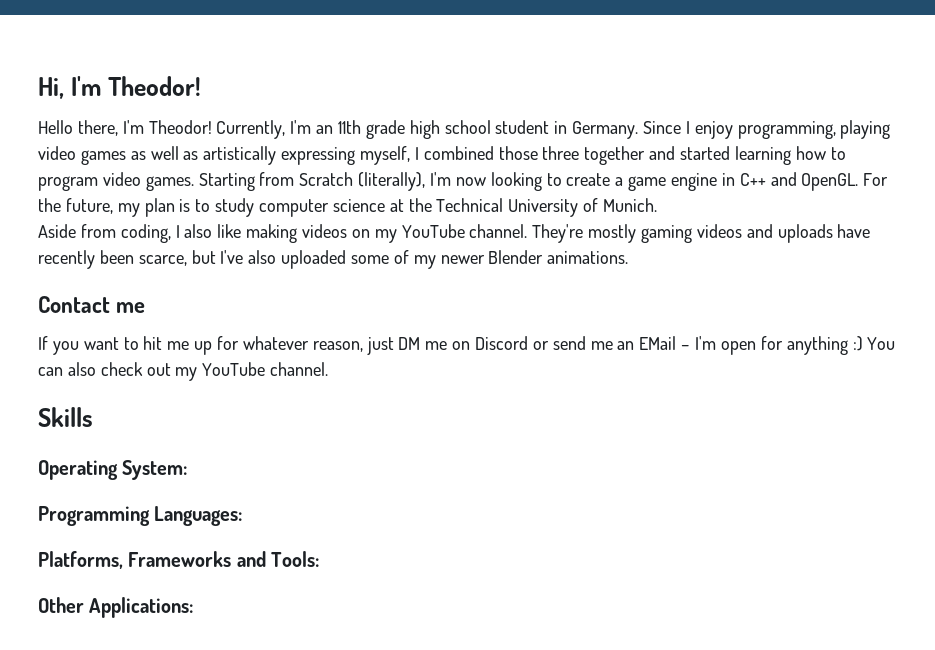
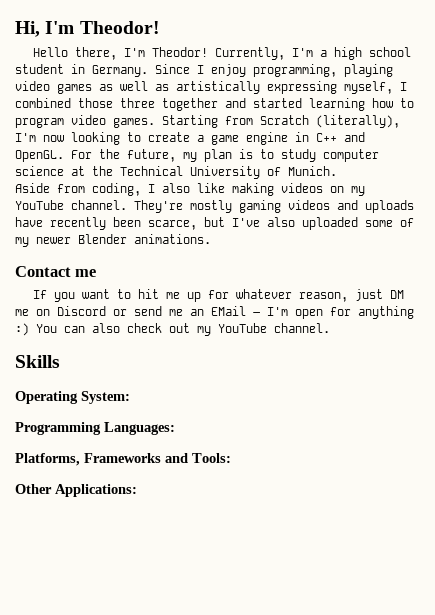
- Currently, I'm an 11th grade high school student in Germany.
+ Currently, I'm a high school student in Germany.

